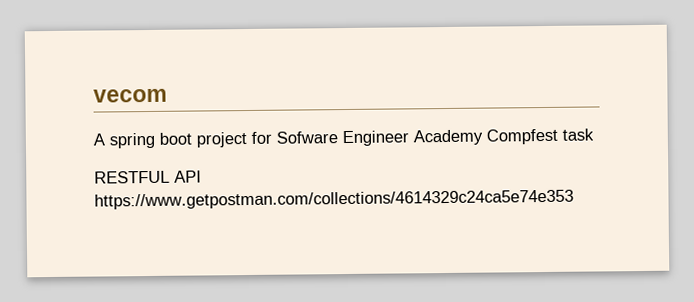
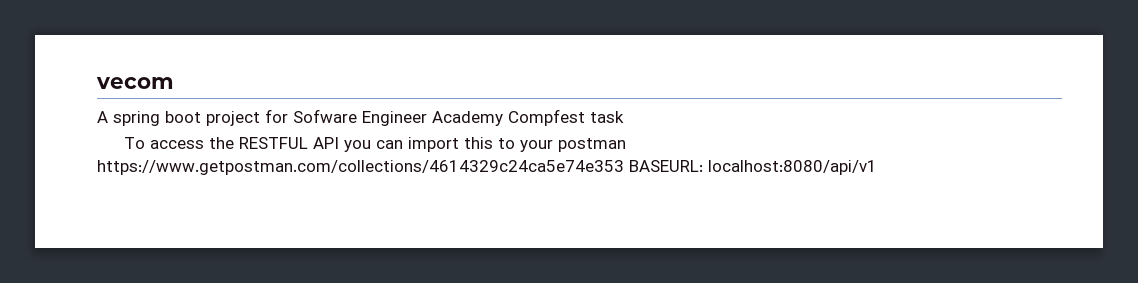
- RESTFUL API https://www.getpostman.com/collections/4614329c24ca5e74e353
+ To access the RESTFUL API you can import this to your postman https://www.getpostman.com/collections/4614329c24ca5e74e353 BASEURL: localhost:8080/api/v1

